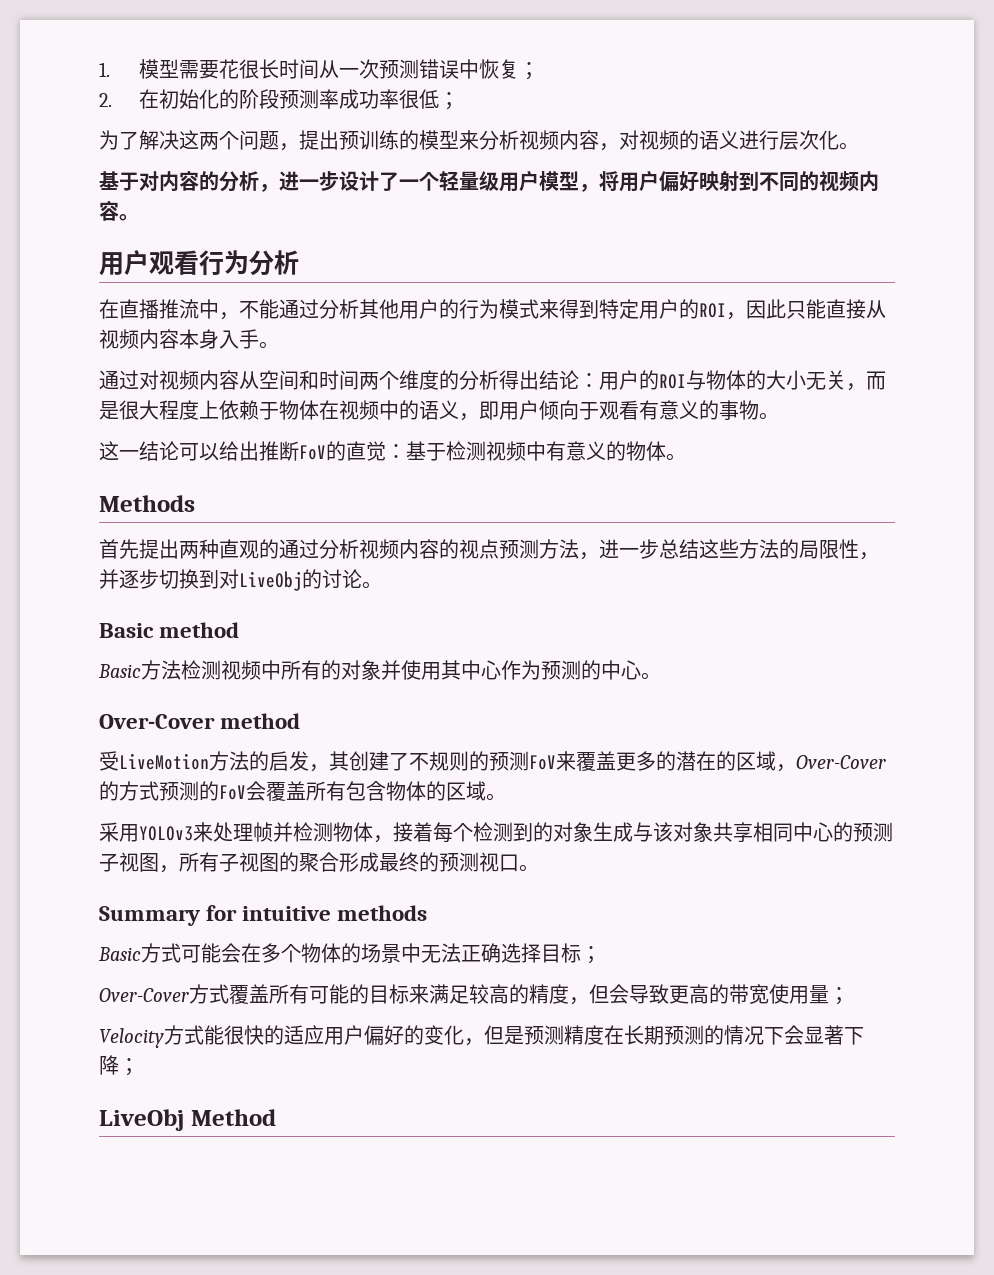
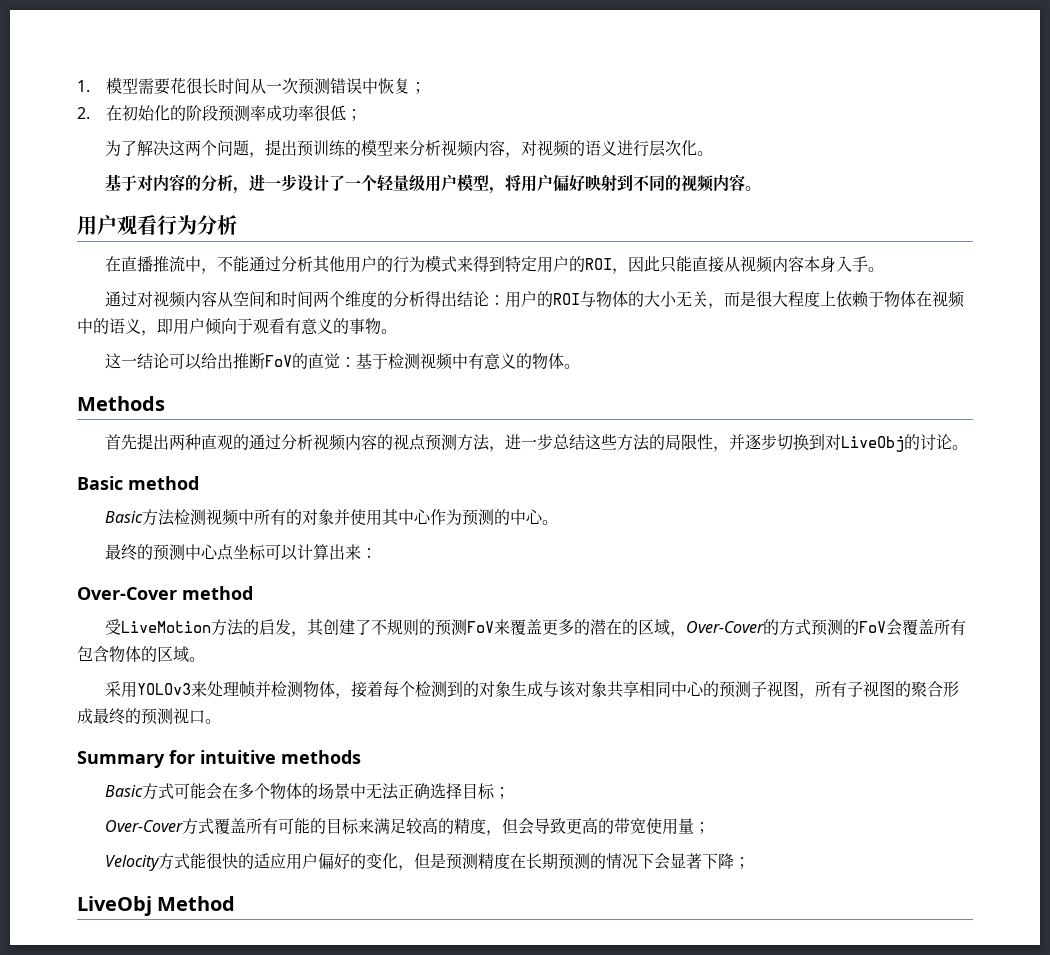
+ 最终的预测中心点坐标可以计算出来：

